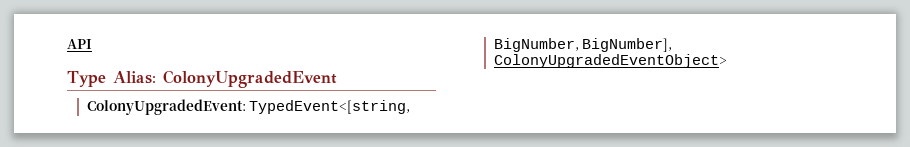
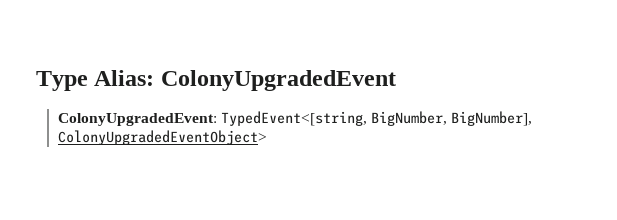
- API

